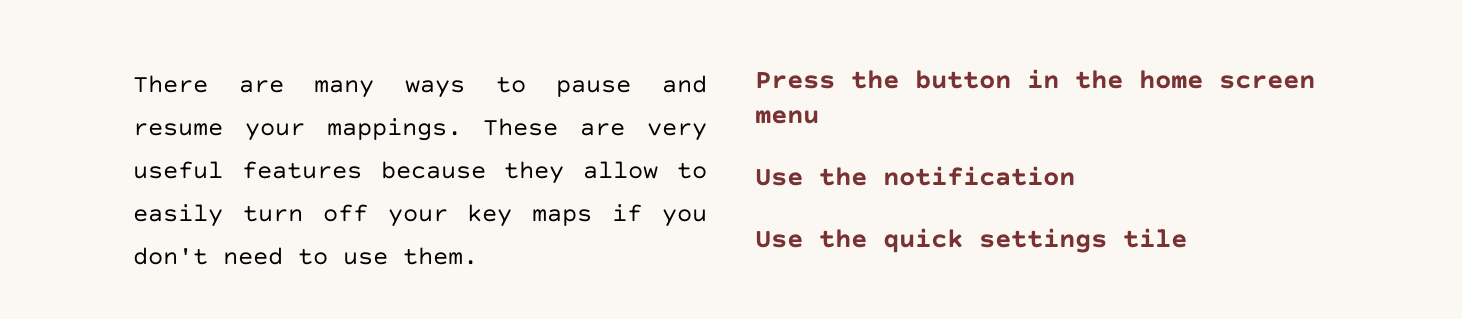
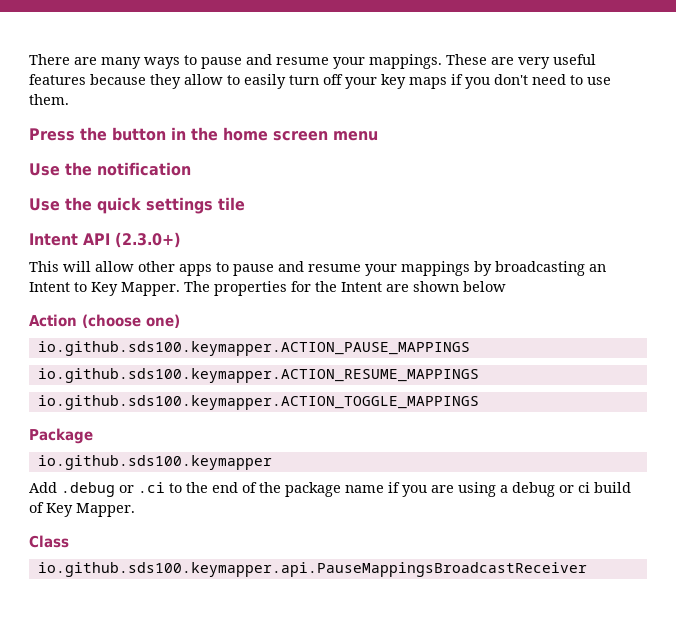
+ Intent API (2.3.0+)
+ This will allow other apps to pause and resume your mappings by broadcasting an Intent to Key Mapper. The properties for the Intent are shown below
+ Action (choose one)
+ io.github.sds100.keymapper.ACTION_PAUSE_MAPPINGS
+ io.github.sds100.keymapper.ACTION_RESUME_MAPPINGS
+ io.github.sds100.keymapper.ACTION_TOGGLE_MAPPINGS
+ Package
+ io.github.sds100.keymapper
+ Add .debug or .ci to the end of the package name if you are using a debug or ci build of Key Mapper.
+ Class
+ io.github.sds100.keymapper.api.PauseMappingsBroadcastReceiver

